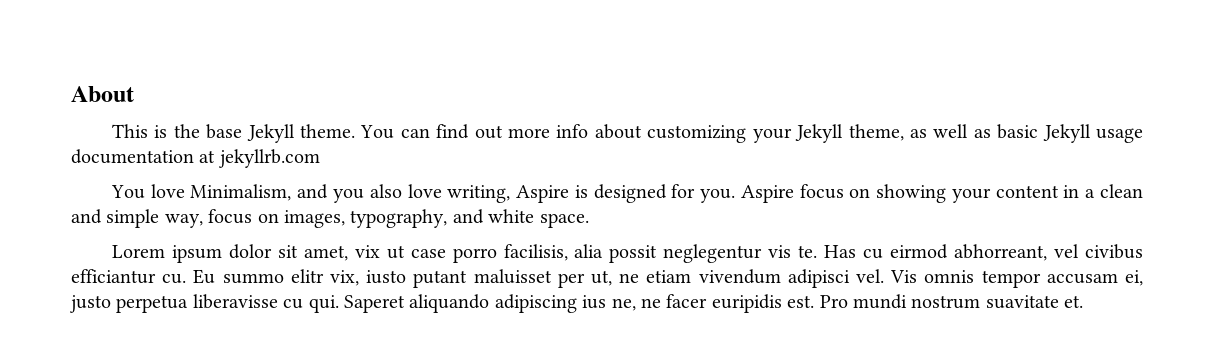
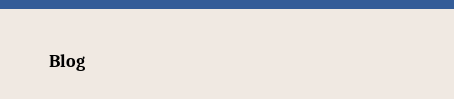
- About
- This is the base Jekyll theme. You can find out more info about customizing your Jekyll theme, as well as basic Jekyll usage documentation at jekyllrb.com
- You love Minimalism, and you also love writing, Aspire is designed for you. Aspire focus on showing your content in a clean and simple way, focus on images, typography, and white space.
- Lorem ipsum dolor sit amet, vix ut case porro facilisis, alia possit neglegentur vis te. Has cu eirmod abhorreant, vel civibus efficiantur cu. Eu summo elitr vix, iusto putant maluisset per ut, ne etiam vivendum adipisci vel. Vis omnis tempor accusam ei, justo perpetua liberavisse cu qui. Saperet aliquando adipiscing ius ne, ne facer euripidis est. Pro mundi nostrum suavitate et.
+ Blog

